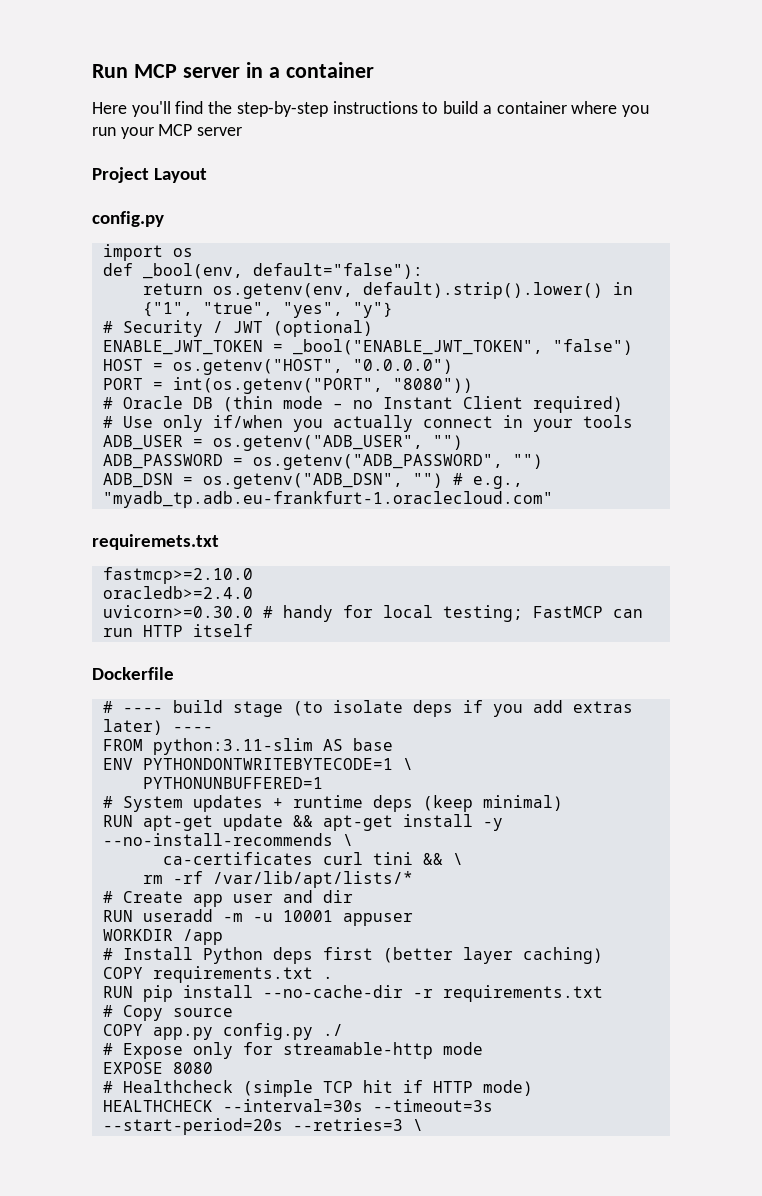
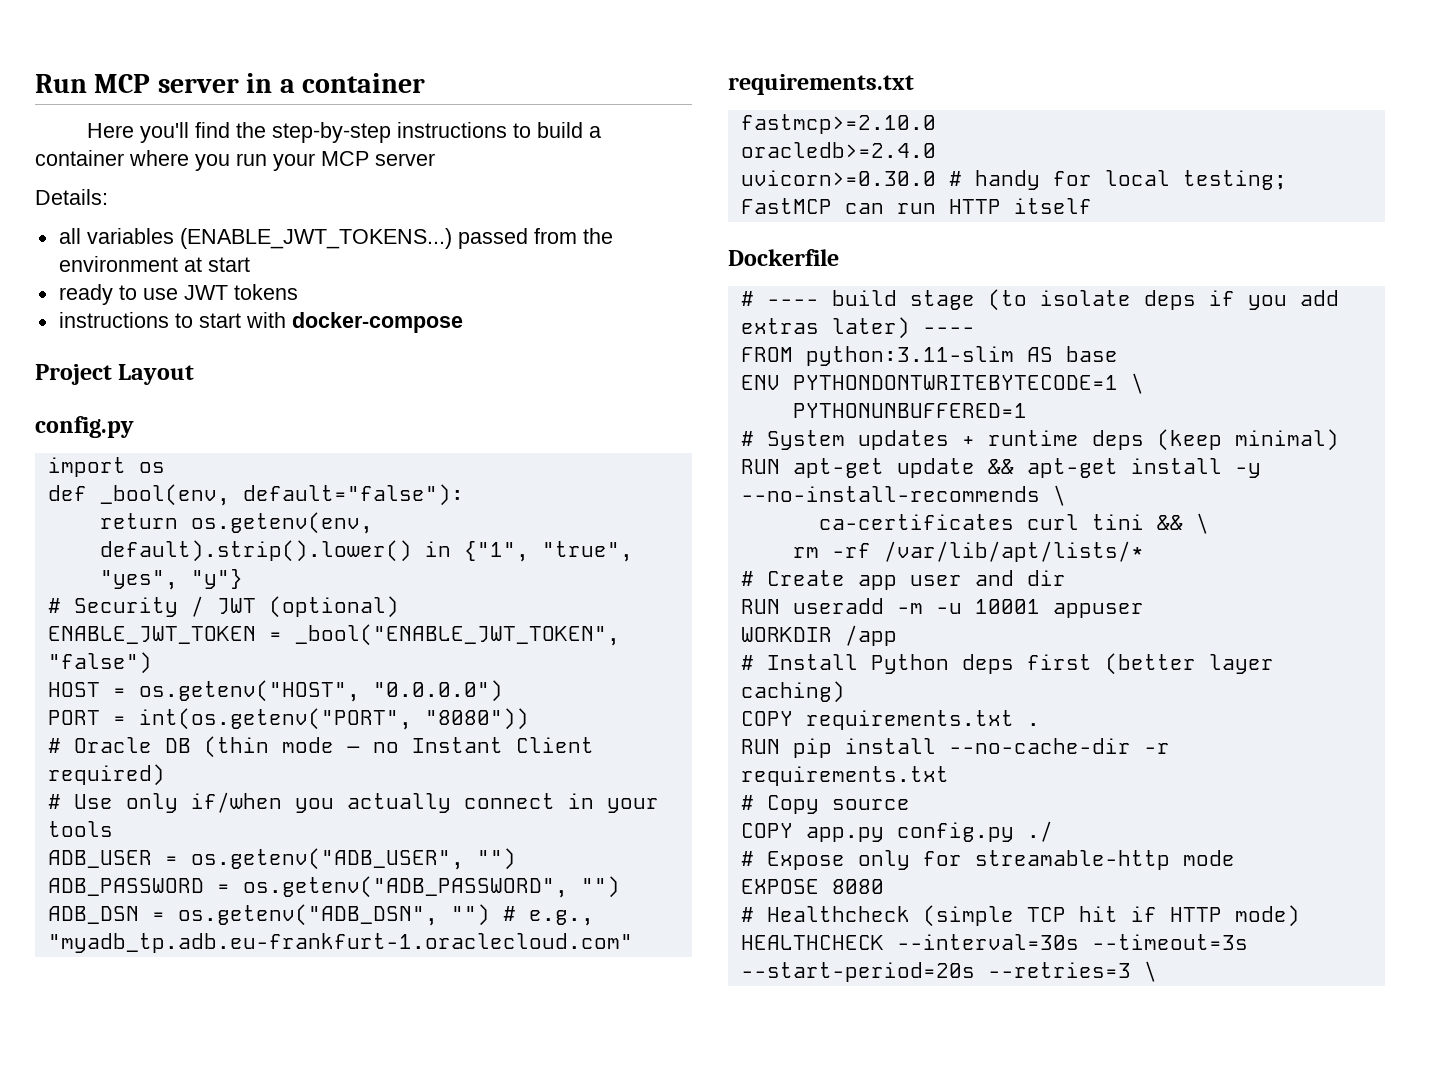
+ Details:
+ all variables (ENABLE_JWT_TOKENS...) passed from the environment at start
+ ready to use JWT tokens
+ instructions to start with docker-compose
  ADB_DSN = os.getenv("ADB_DSN", "") # e.g., "myadb_tp.adb.eu-frankfurt-1.oraclecloud.com"
- requiremets.txt
+ requirements.txt

